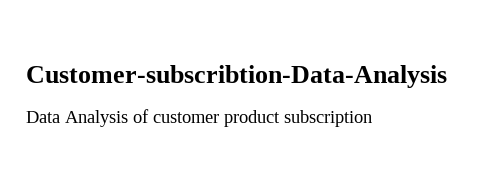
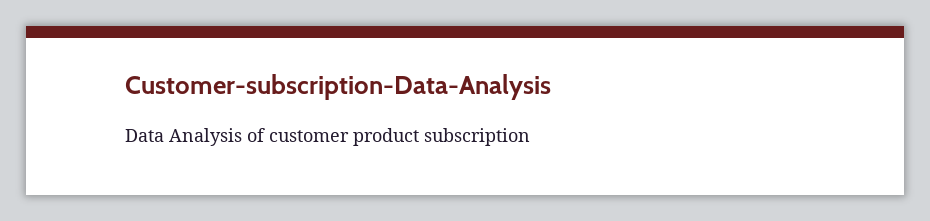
- Customer-subscribtion-Data-Analysis
+ Customer-subscription-Data-Analysis

